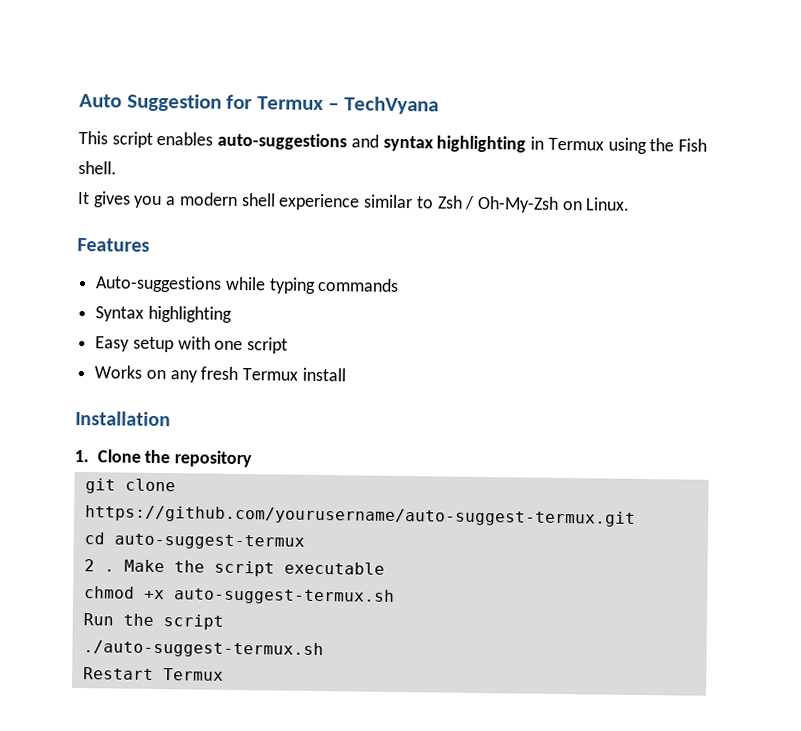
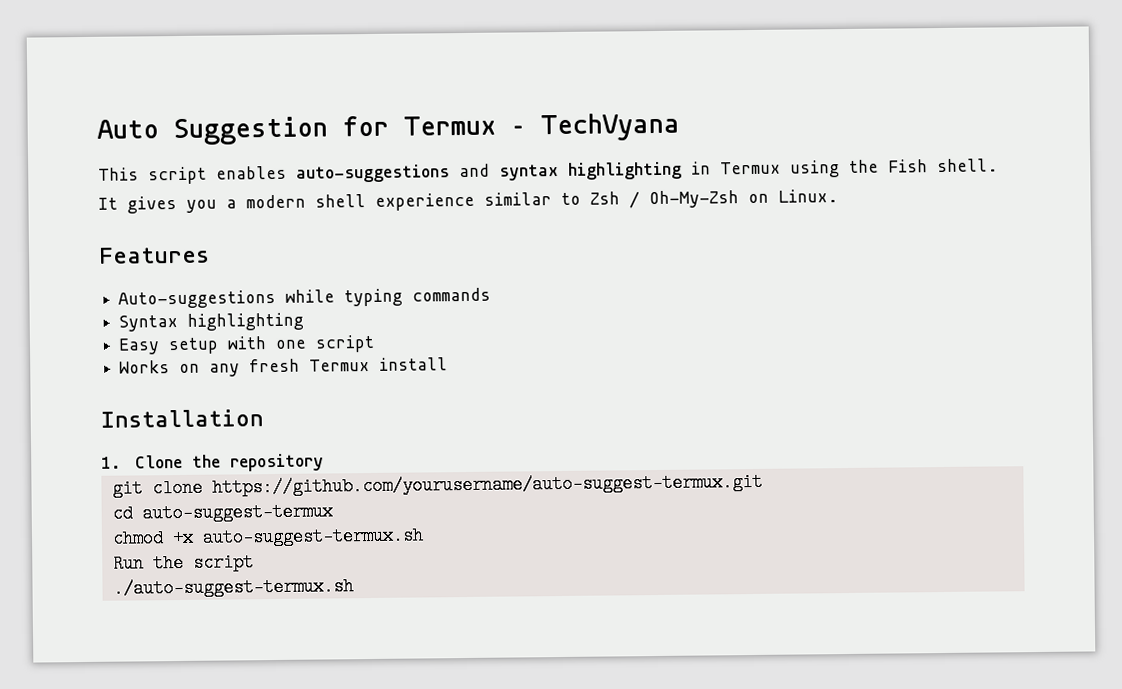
- 2 . Make the script executable
- Restart Termux

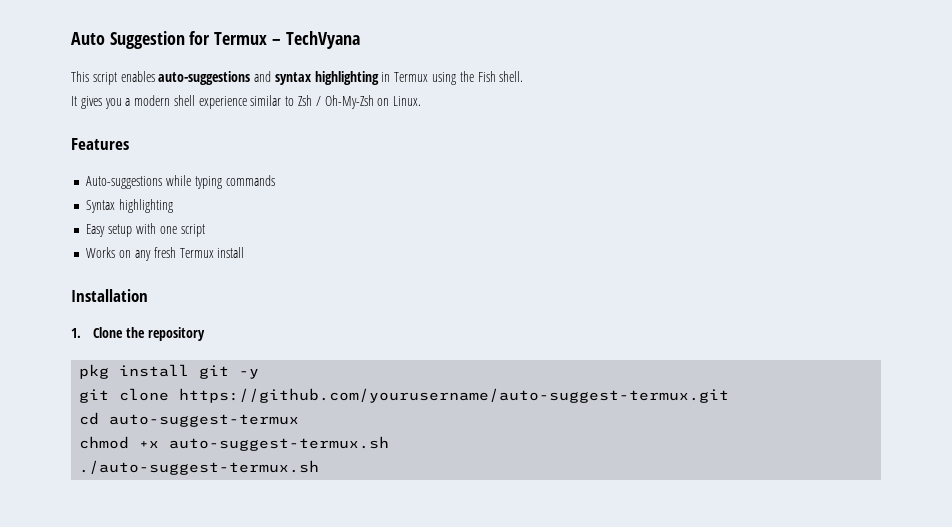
+ pkg install git -y
- Run the script

